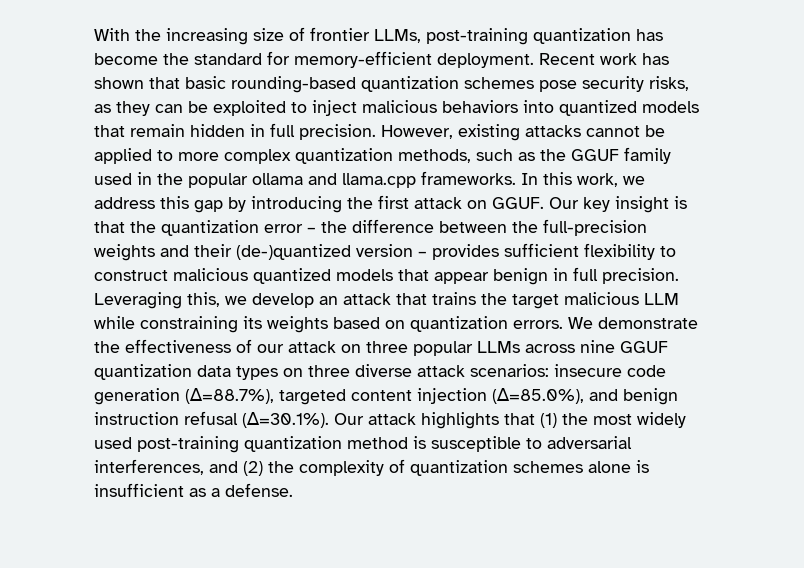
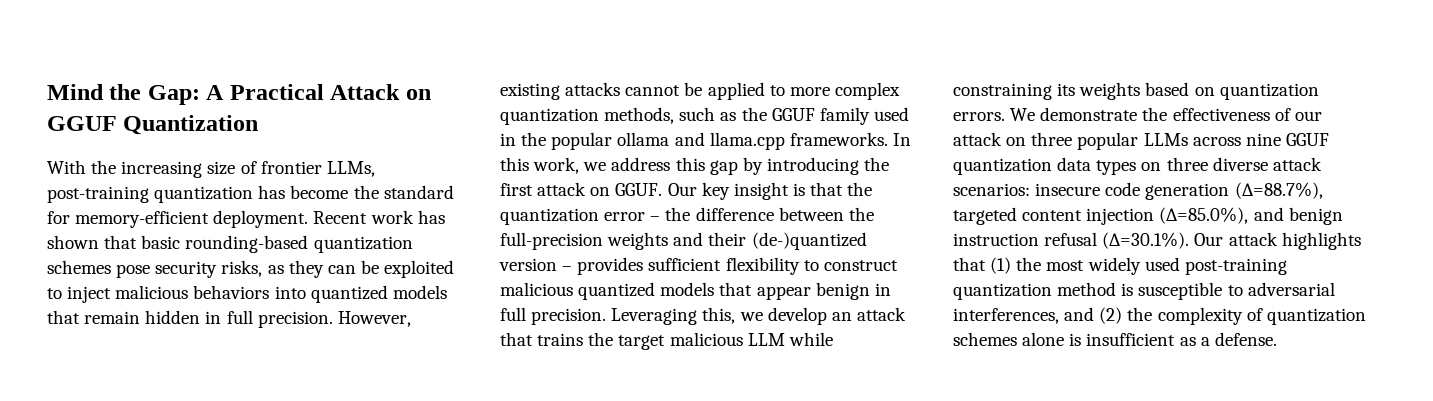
+ Mind the Gap: A Practical Attack on GGUF Quantization

